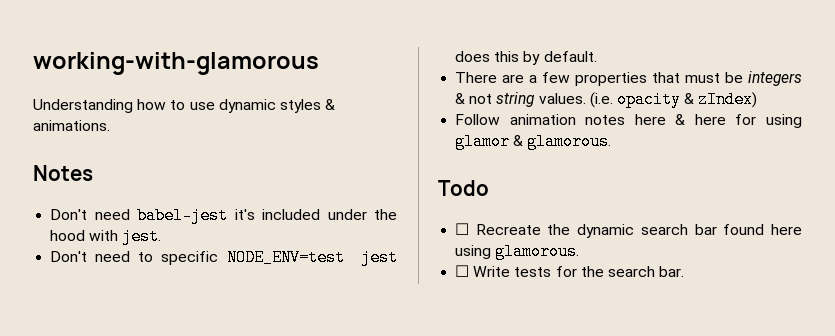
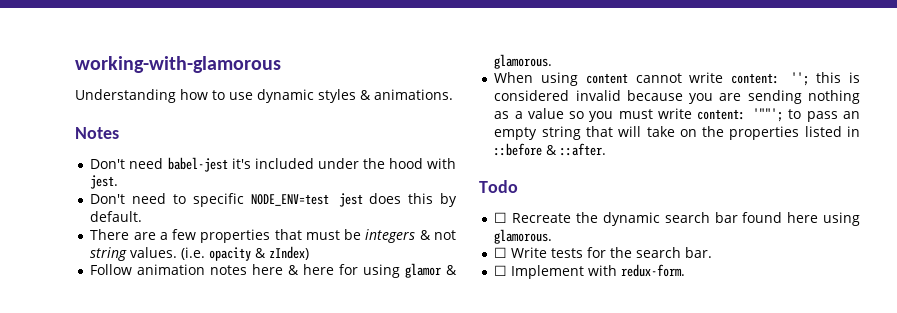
+ When using content cannot write content: ''; this is considered invalid because you are sending nothing as a value so you must write content: '""'; to pass an empty string that will take on the properties listed in ::before & ::after.
+ ☐ Implement with redux-form.

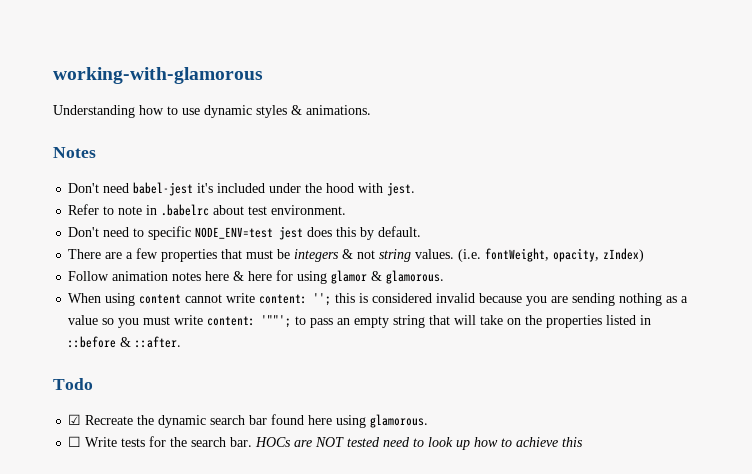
+ Refer to note in .babelrc about test environment.
- (i.e. opacity & zIndex)
+ (i.e. fontWeight, opacity, zIndex)
- ☐ Recreate the dynamic search bar found here using glamorous.
+ ☑ Recreate the dynamic search bar found here using glamorous.
- ☐ Write tests for the search bar.
- ☐ Implement with redux-form.
+ ☐ Write tests for the search bar. HOCs are NOT tested need to look up how to achieve this

